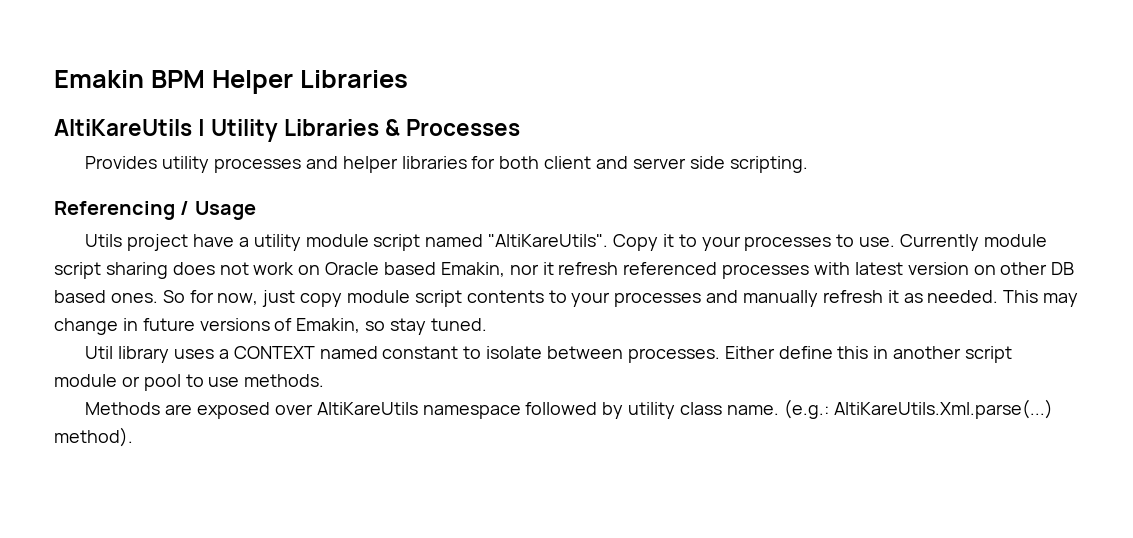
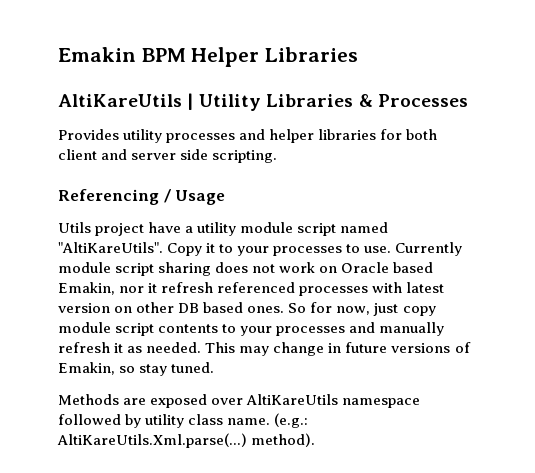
- Util library uses a CONTEXT named constant to isolate between processes. Either define this in another script module or pool to use methods.

